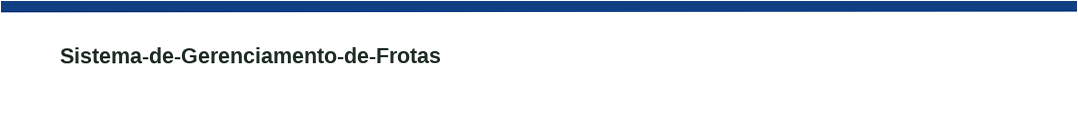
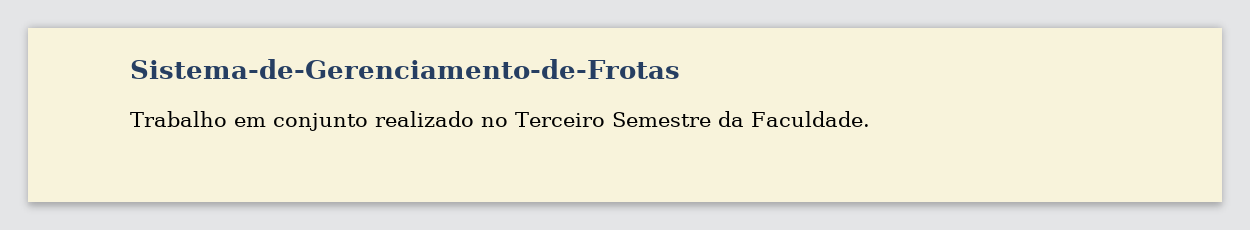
+ Trabalho em conjunto realizado no Terceiro Semestre da Faculdade.

